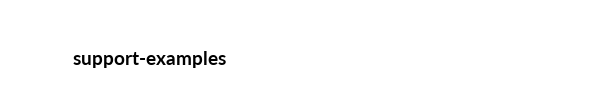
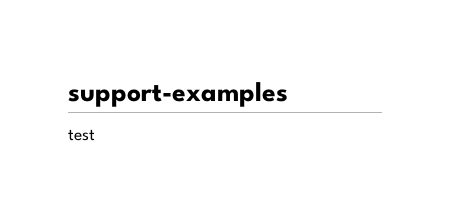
+ test

